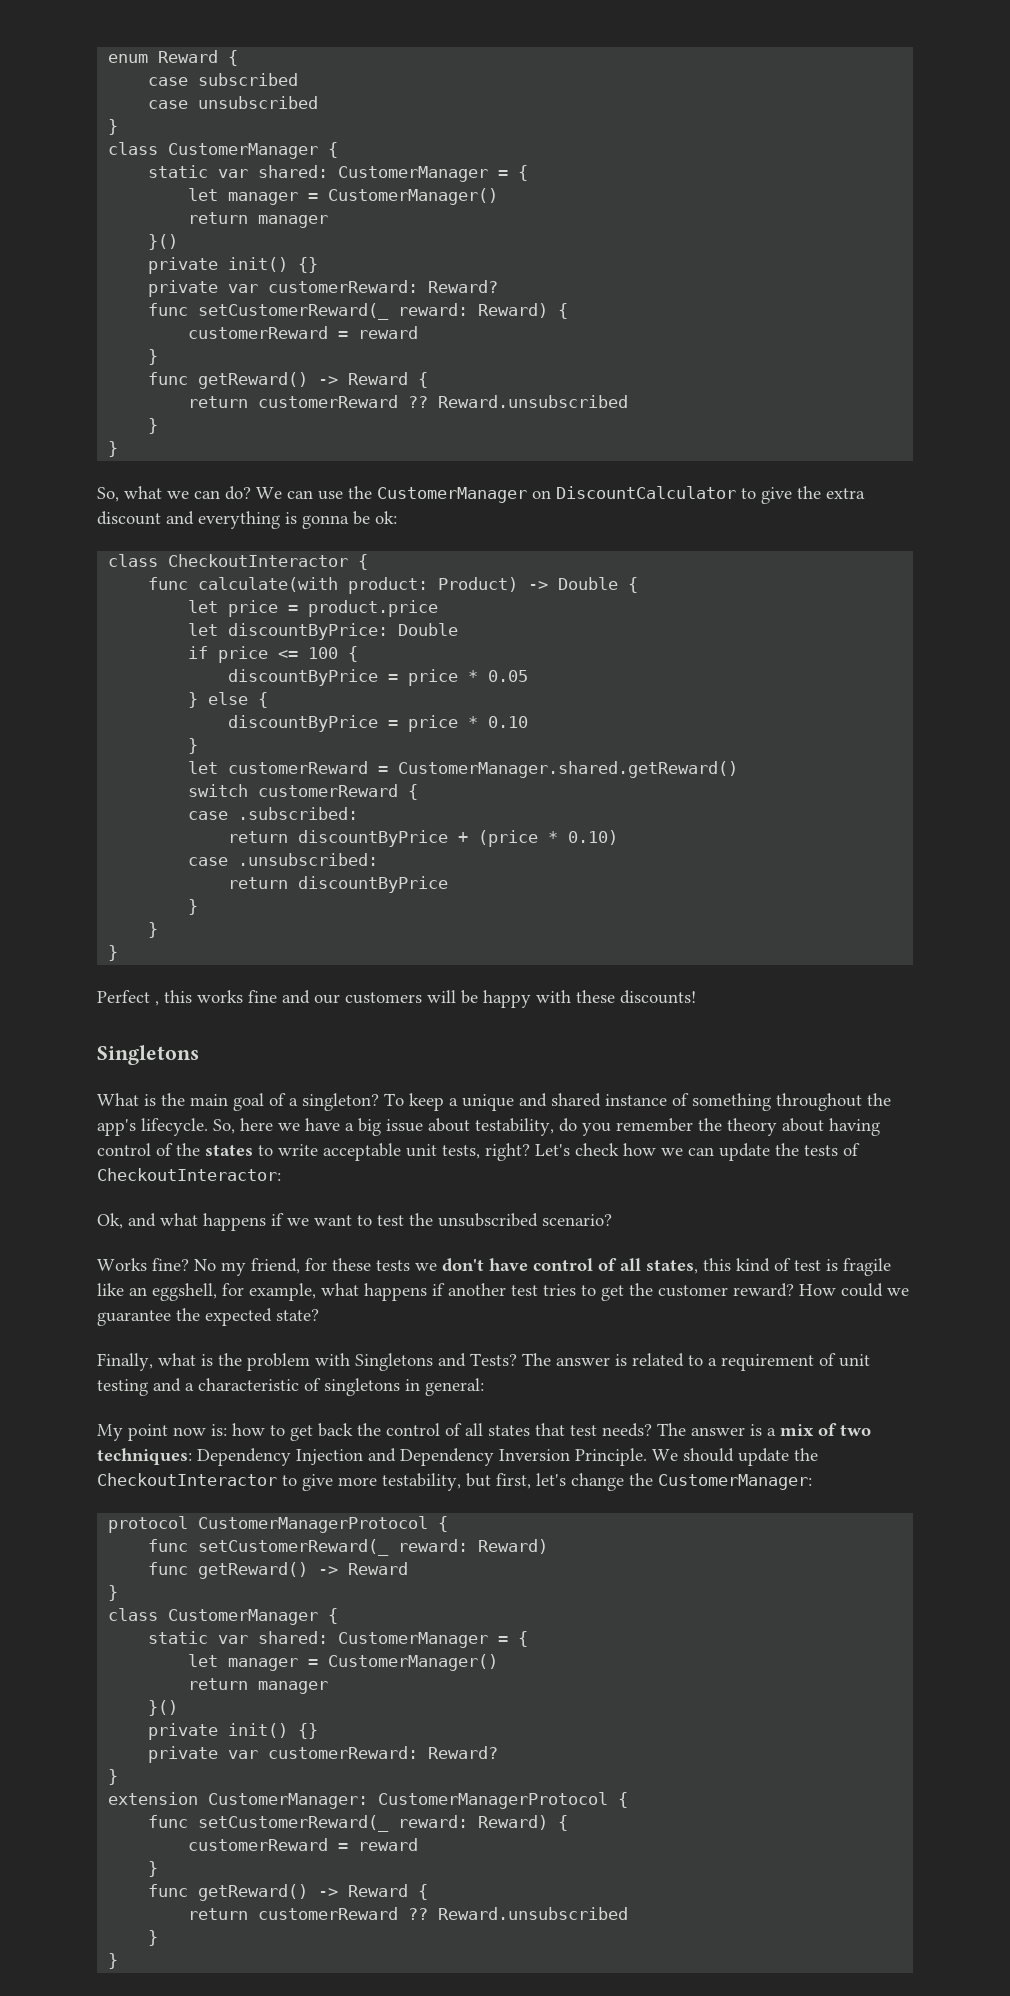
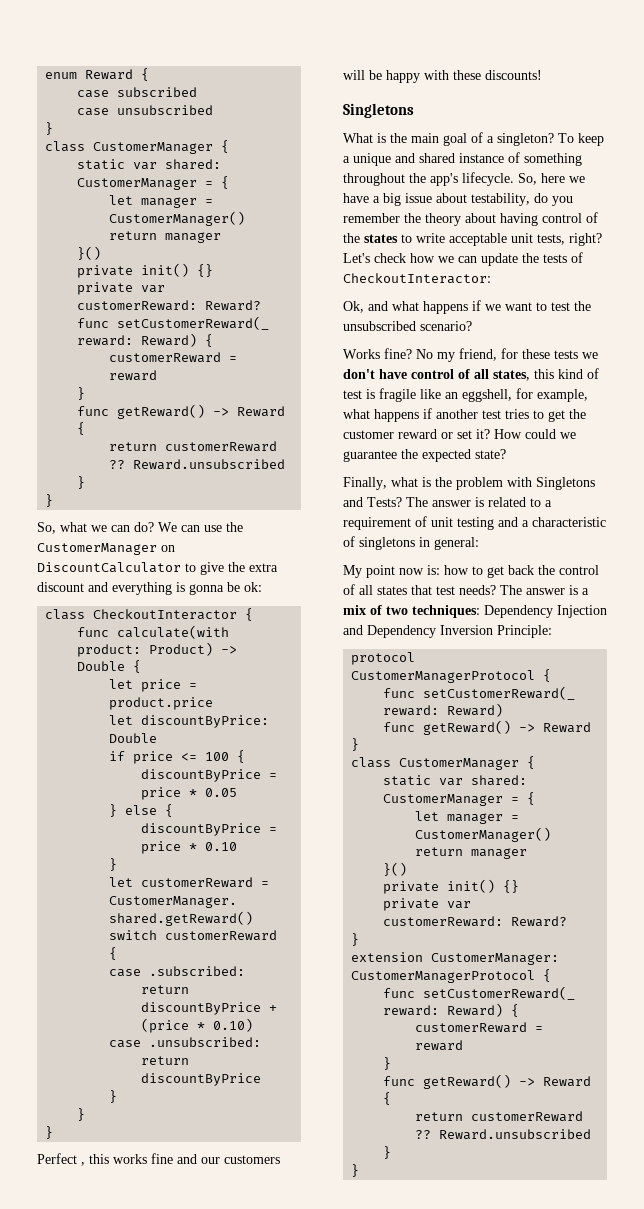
- No my friend, for these tests we don't have control of all states, this kind of test is fragile like an eggshell, for example, what happens if another test tries to get the customer reward?
+ No my friend, for these tests we don't have control of all states, this kind of test is fragile like an eggshell, for example, what happens if another test tries to get the customer reward or set it?
- The answer is a mix of two techniques: Dependency Injection and Dependency Inversion Principle. We should update the CheckoutInteractor to give more testability, but first, let's change the CustomerManager:
+ The answer is a mix of two techniques: Dependency Injection and Dependency Inversion Principle:

